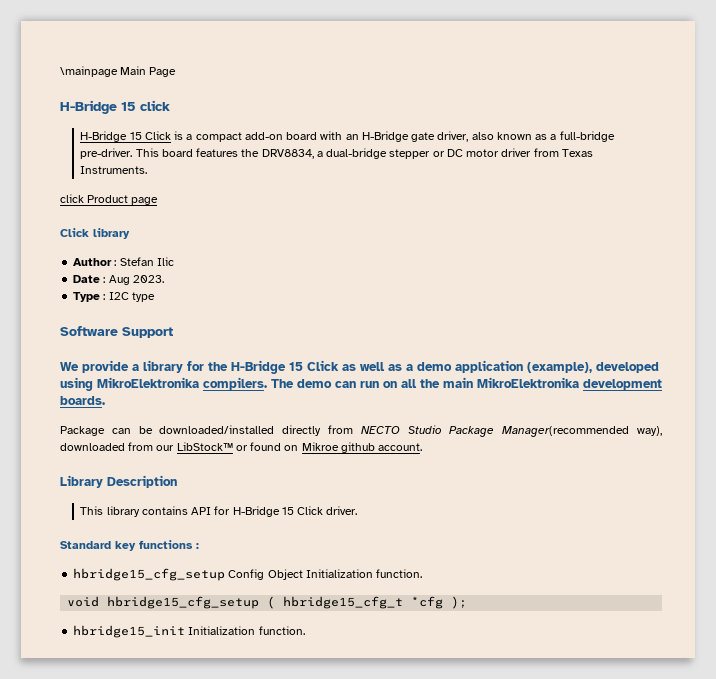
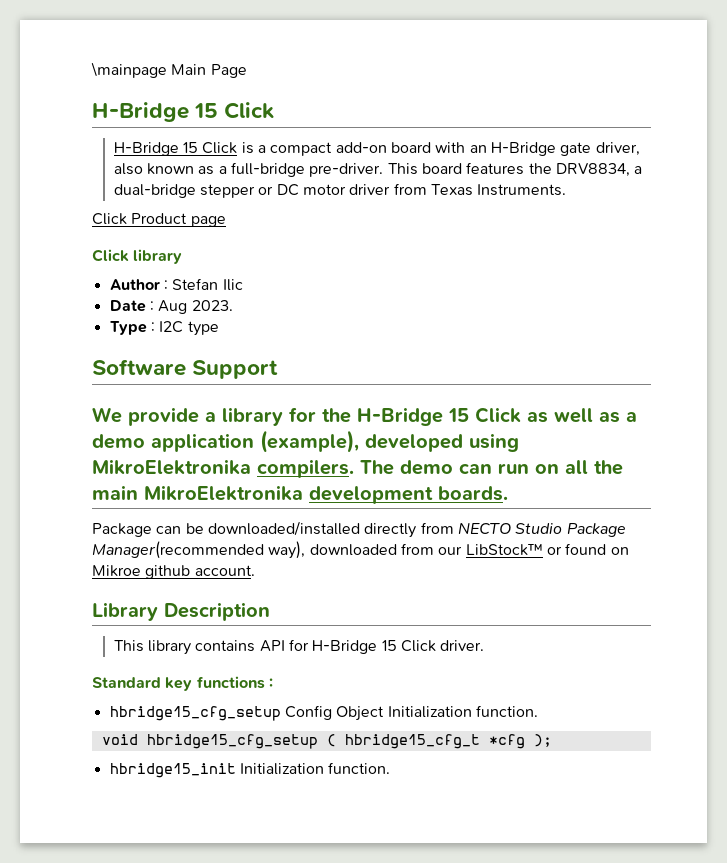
  \mainpage Main Page
- H-Bridge 15 click
+ H-Bridge 15 Click
- click Product page
+ Click Product page

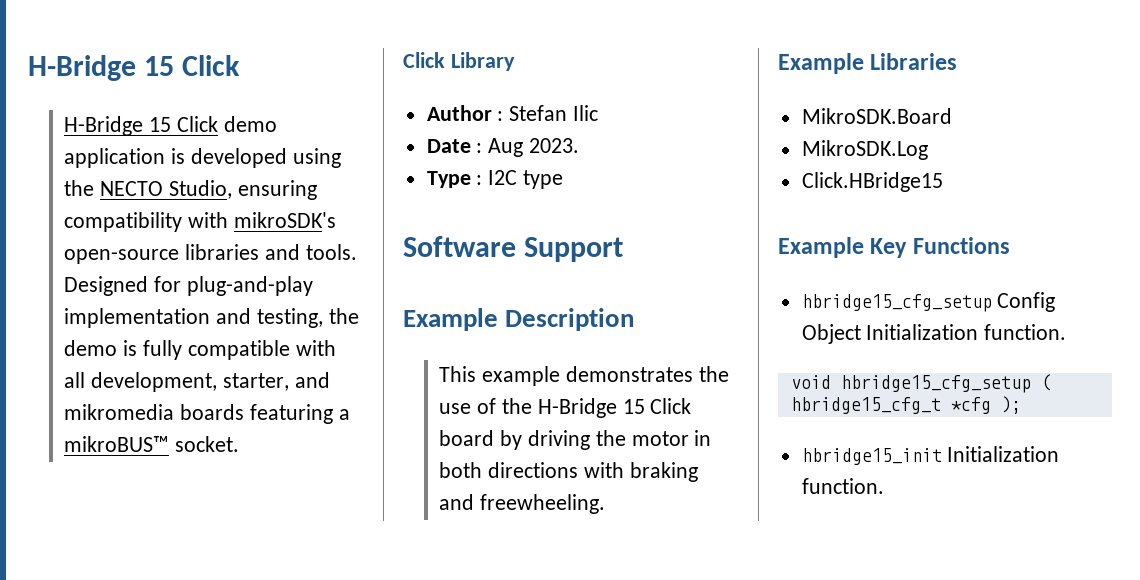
- \mainpage Main Page
- H-Bridge 15 Click is a compact add-on board with an H-Bridge gate driver, also known as a full-bridge pre-driver. This board features the DRV8834, a dual-bridge stepper or DC motor driver from Texas Instruments.
- Click Product page
- Click library
+ H-Bridge 15 Click demo application is developed using the NECTO Studio, ensuring compatibility with mikroSDK's open-source libraries and tools. Designed for plug-and-play implementation and testing, the demo is fully compatible with all development, starter, and mikromedia boards featuring a mikroBUS™ socket.
+ Click Library
- We provide a library for the H-Bridge 15 Click as well as a demo application (example), developed using MikroElektronika compilers. The demo can run on all the main MikroElektronika development boards.
- Package can be downloaded/installed directly from NECTO Studio Package Manager(recommended way), downloaded from our LibStock™ or found on Mikroe github account.
- Library Description
- This library contains API for H-Bridge 15 Click driver.
- Standard key functions :
+ Example Description
+ This example demonstrates the use of the H-Bridge 15 Click board by driving the motor in both directions with braking and freewheeling.
+ Example Libraries
+ MikroSDK.Board
+ MikroSDK.Log
+ Click.HBridge15
+ Example Key Functions

